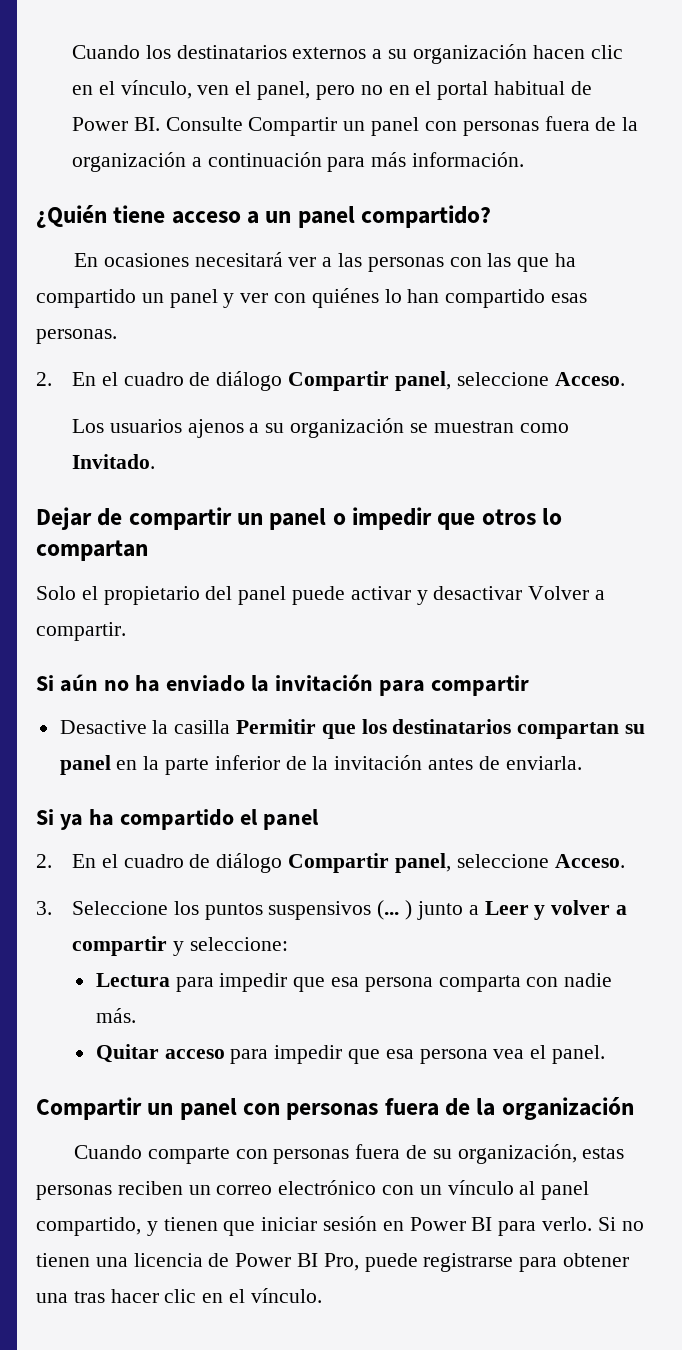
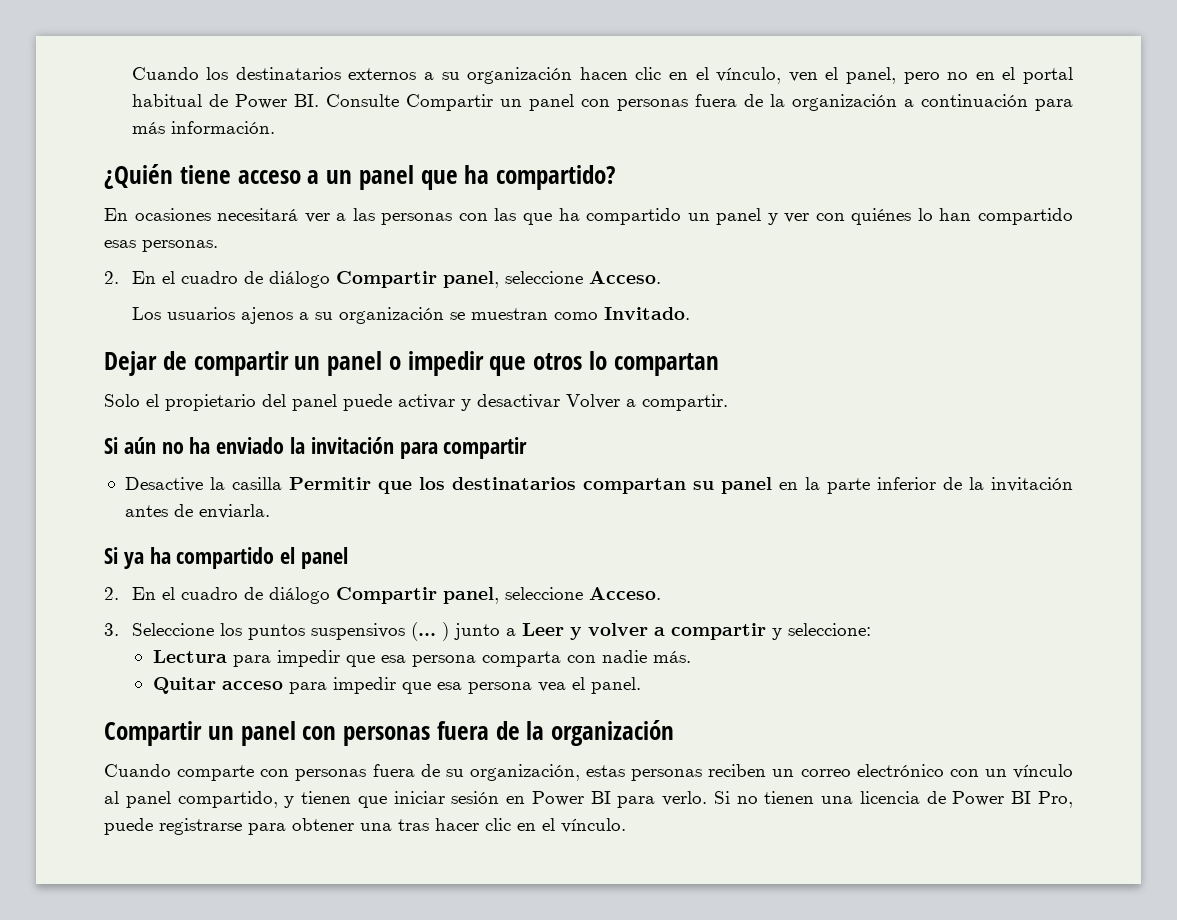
- ¿Quién tiene acceso a un panel compartido?
+ ¿Quién tiene acceso a un panel que ha compartido?

